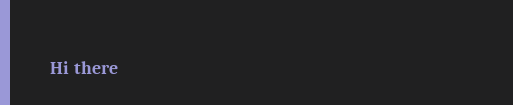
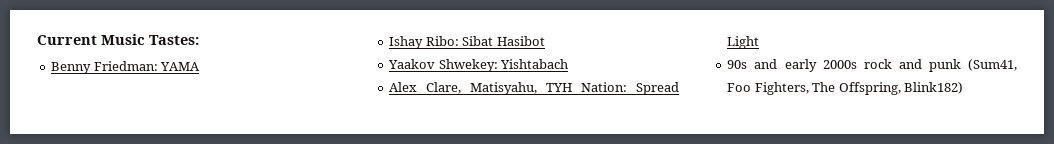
- Hi there
+ Current Music Tastes:
+ Benny Friedman: YAMA
+ Ishay Ribo: Sibat Hasibot
+ Yaakov Shwekey: Yishtabach
+ Alex Clare, Matisyahu, TYH Nation: Spread Light
+ 90s and early 2000s rock and punk (Sum41, Foo Fighters, The Offspring, Blink182)

